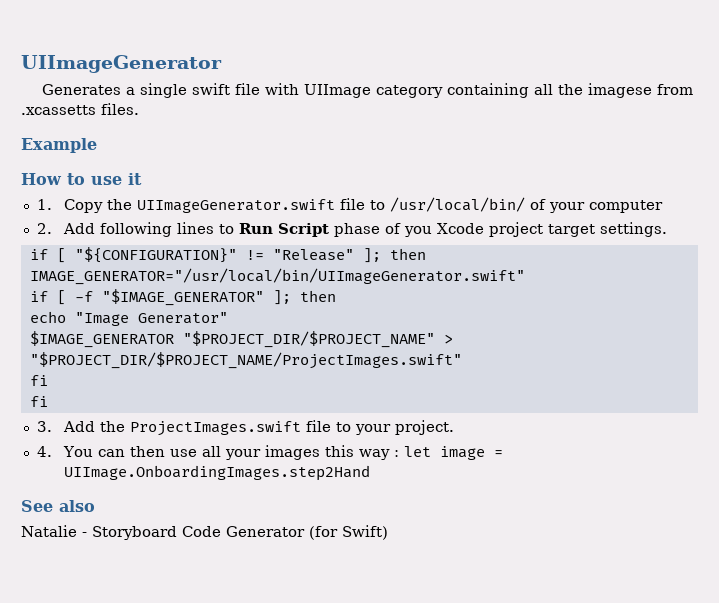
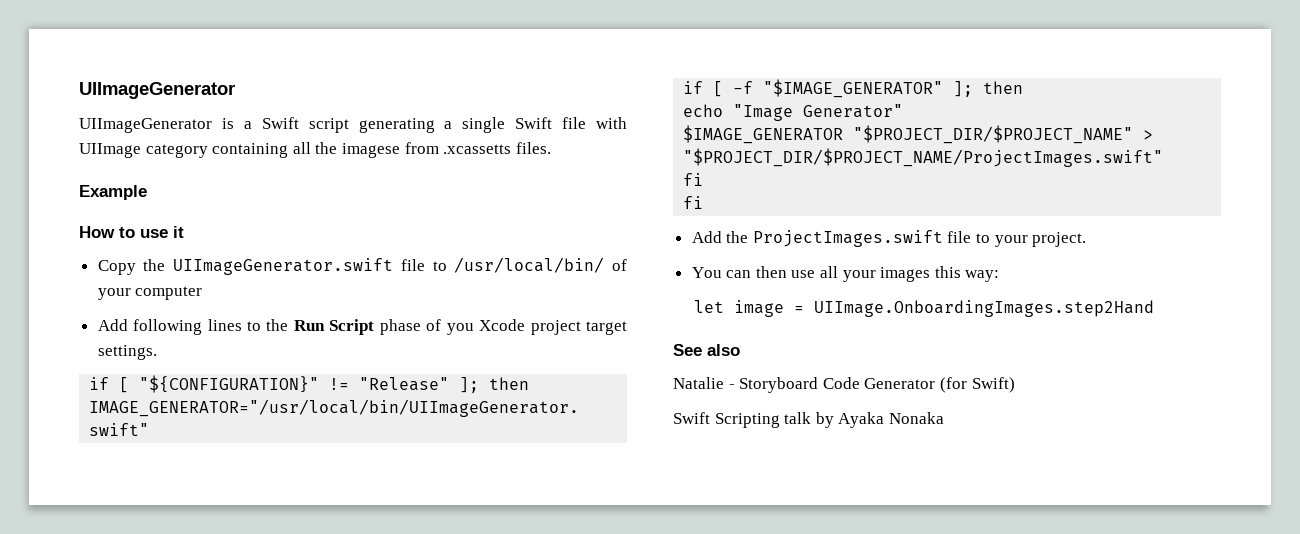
- Generates a single swift file with UIImage category containing all the imagese from .xcassetts files.
+ UIImageGenerator is a Swift script generating a single Swift file with UIImage category containing all the imagese from .xcassetts files.
- 1. Copy the UIImageGenerator.swift file to /usr/local/bin/ of your computer
+ Copy the UIImageGenerator.swift file to /usr/local/bin/ of your computer
- 2. Add following lines to Run Script phase of you Xcode project target settings.
+ Add following lines to the Run Script phase of you Xcode project target settings.
- 3. Add the ProjectImages.swift file to your project.
+ Add the ProjectImages.swift file to your project.
- 4. You can then use all your images this way : let image = UIImage.OnboardingImages.step2Hand
+ You can then use all your images this way:
+ let image = UIImage.OnboardingImages.step2Hand
+ Swift Scripting talk by Ayaka Nonaka

